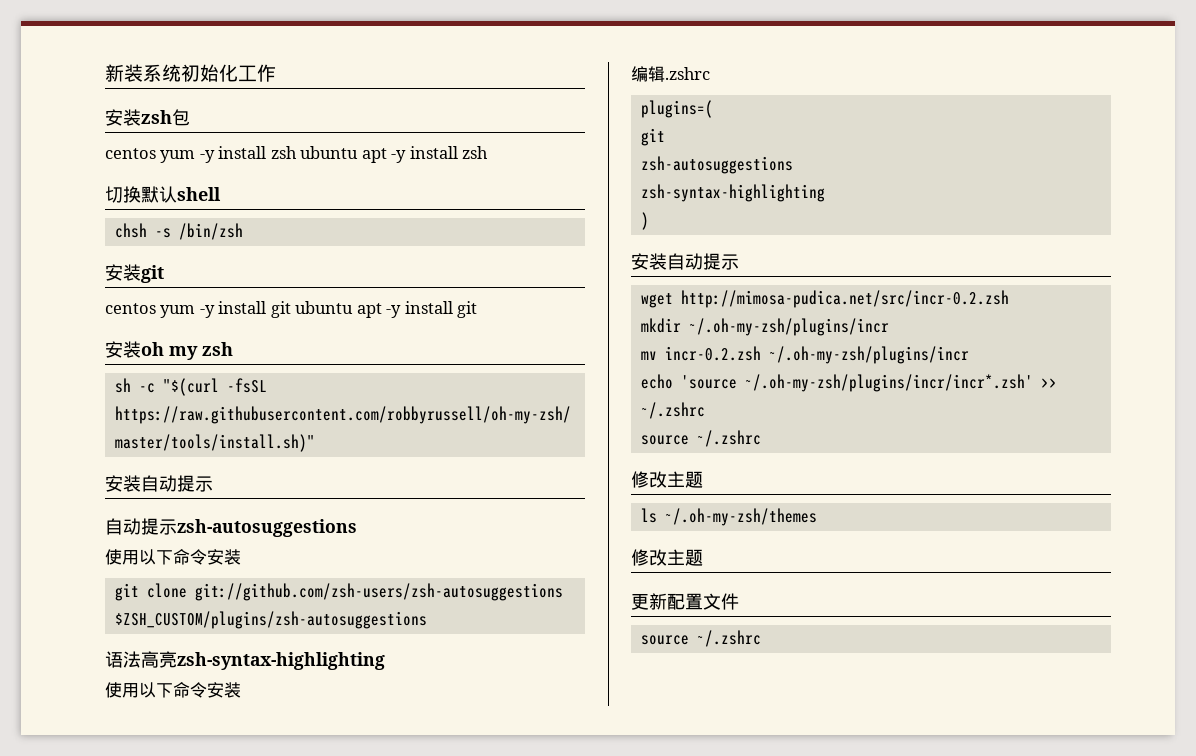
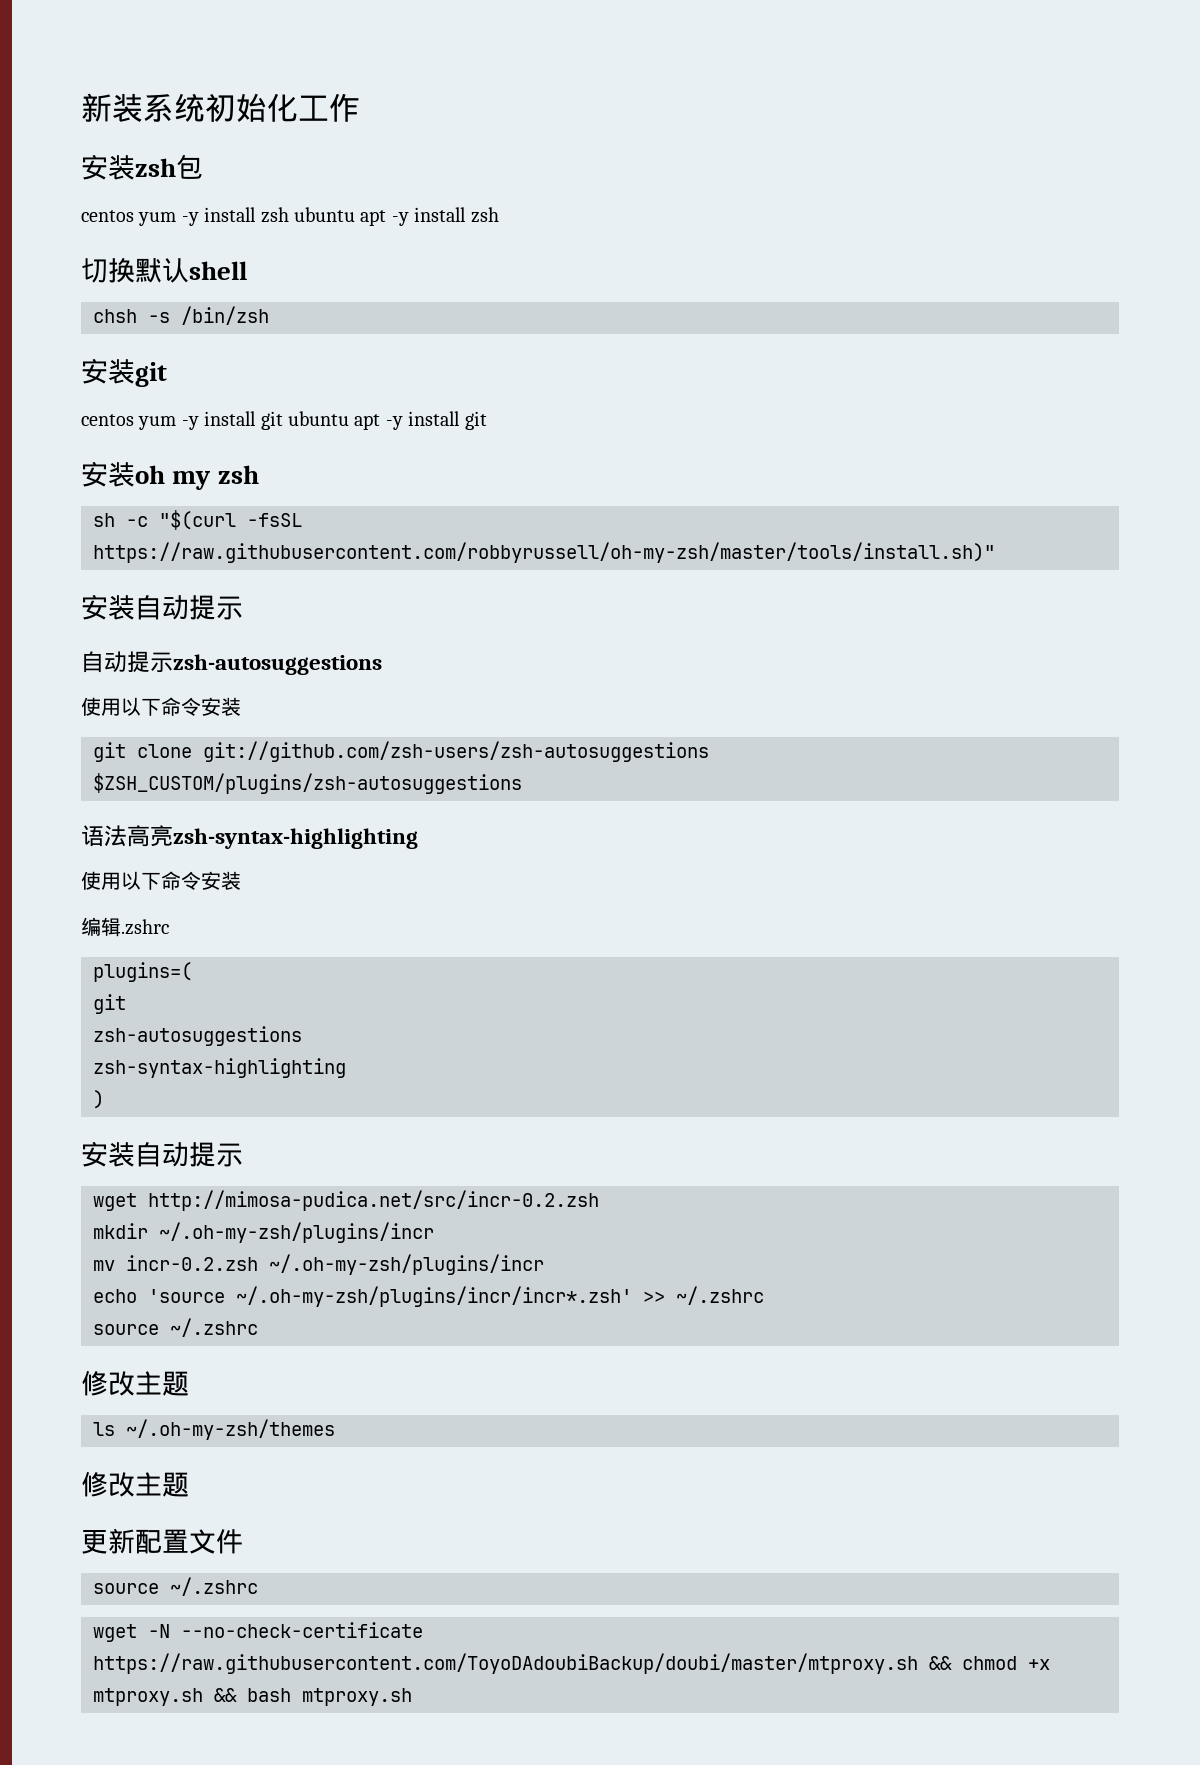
+ wget -N --no-check-certificate https://raw.githubusercontent.com/ToyoDAdoubiBackup/doubi/master/mtproxy.sh && chmod +x mtproxy.sh && bash mtproxy.sh

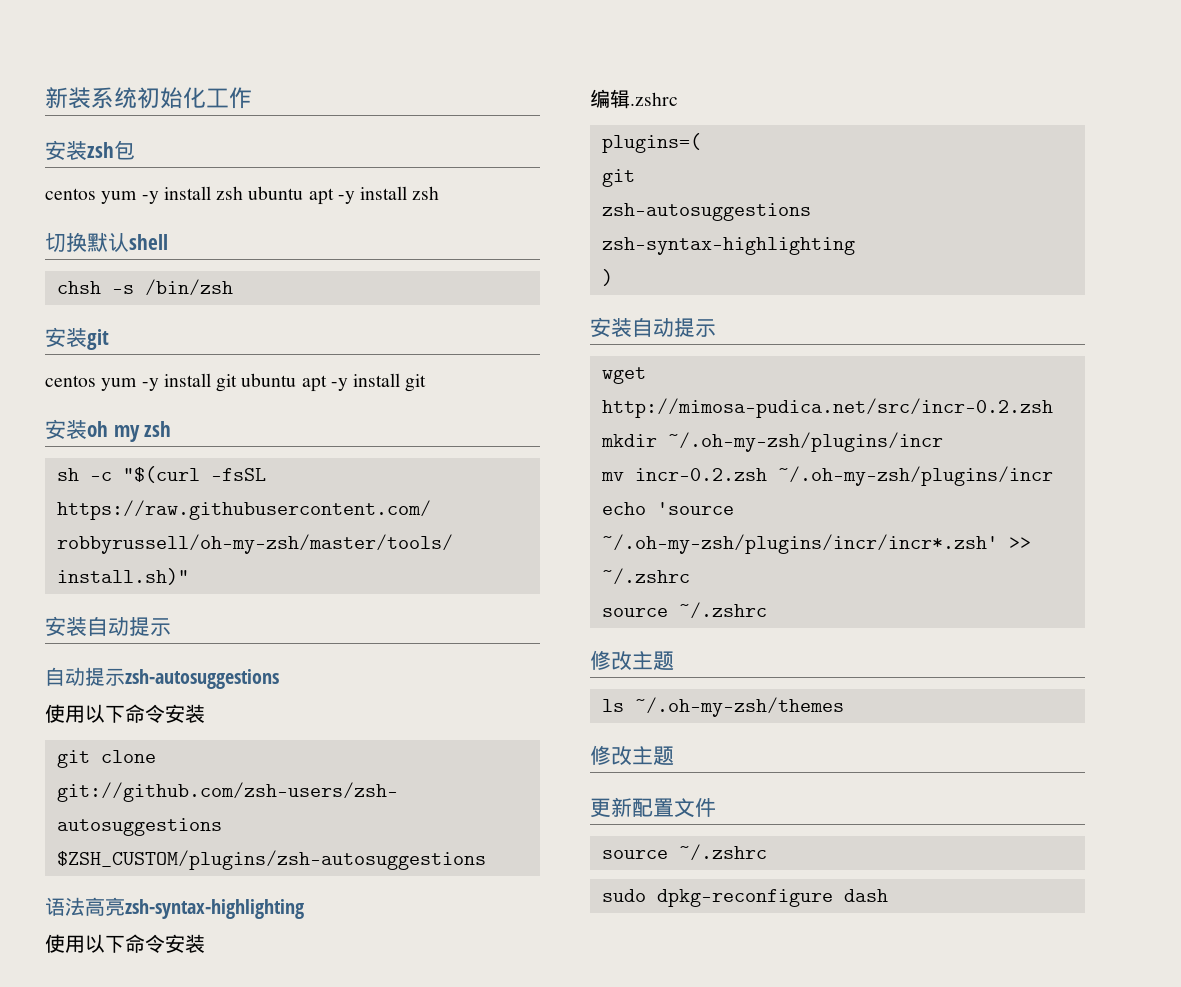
- wget -N --no-check-certificate https://raw.githubusercontent.com/ToyoDAdoubiBackup/doubi/master/mtproxy.sh && chmod +x mtproxy.sh && bash mtproxy.sh
+ sudo dpkg-reconfigure dash

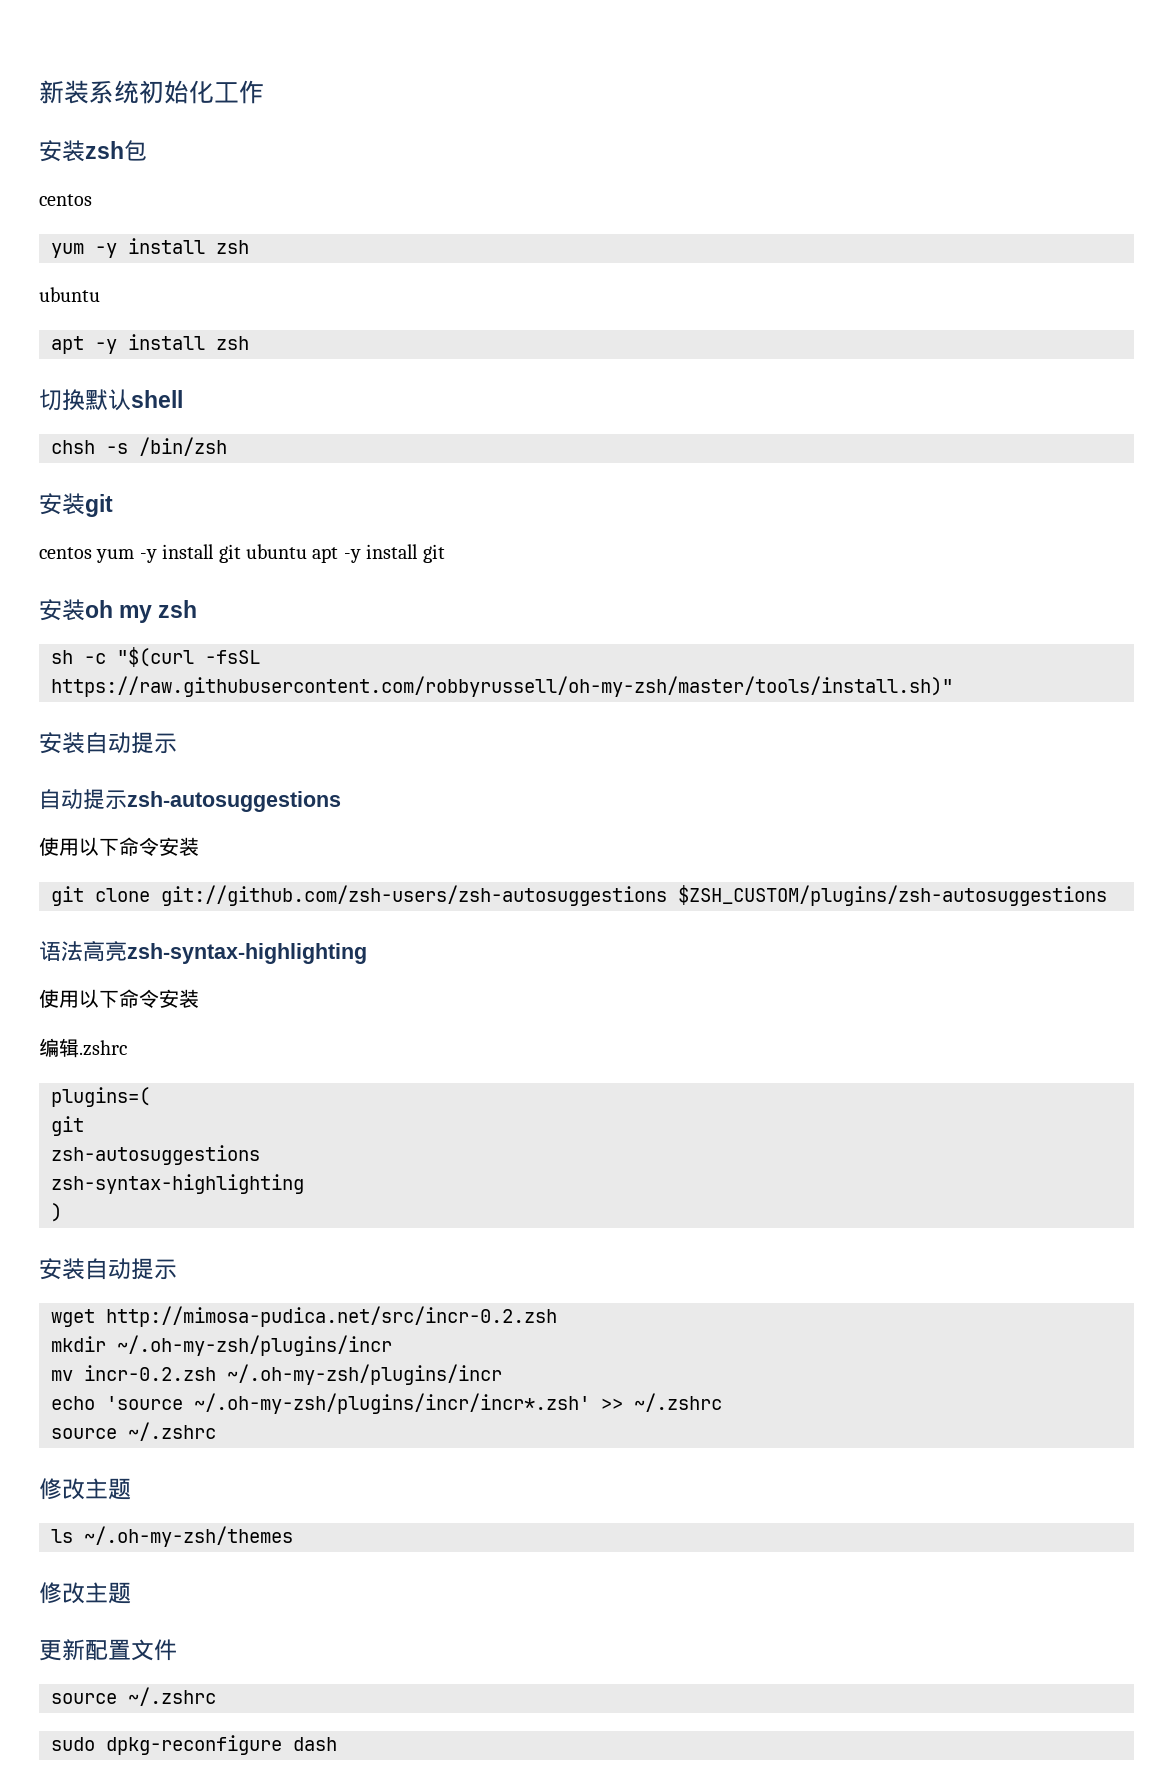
  安装zsh包
- centos yum -y install zsh ubuntu apt -y install zsh
+ centos
+ yum -y install zsh
+ ubuntu
+ apt -y install zsh

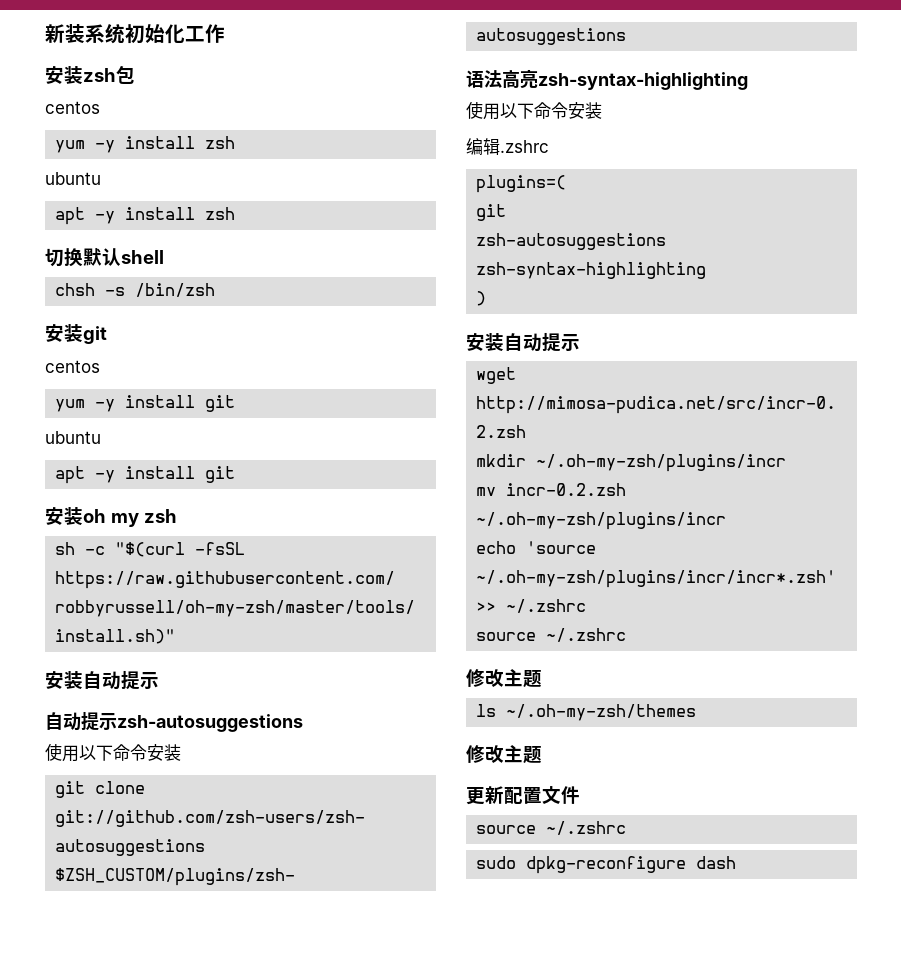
  安装git
- centos yum -y install git ubuntu apt -y install git
+ centos
+ yum -y install git
+ ubuntu
+ apt -y install git

